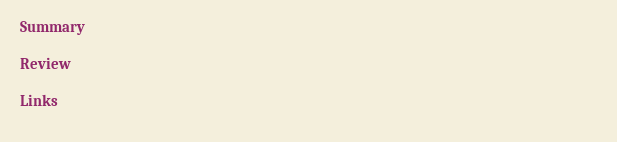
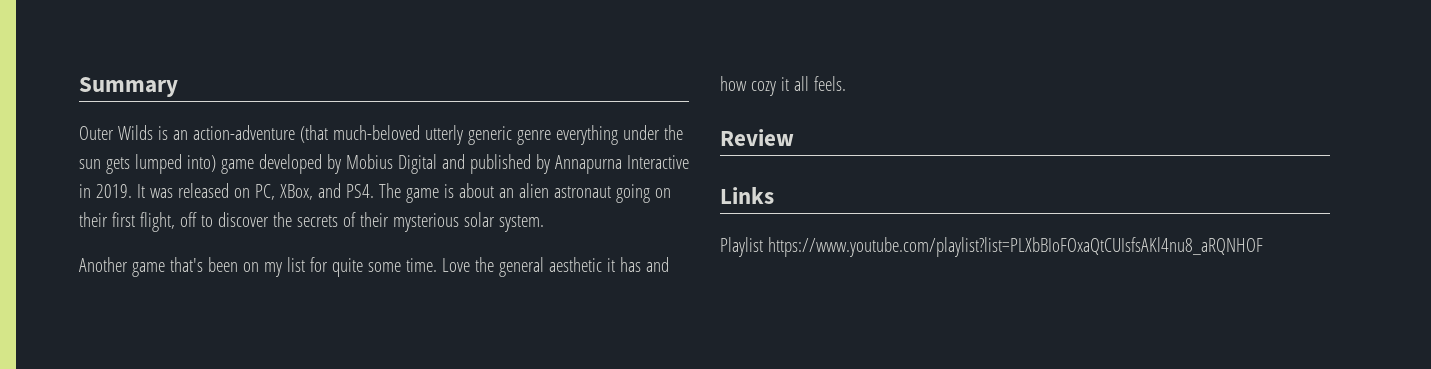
+ Outer Wilds is an action-adventure (that much-beloved utterly generic genre everything under the sun gets lumped into) game developed by Mobius Digital and published by Annapurna Interactive in 2019. It was released on PC, XBox, and PS4. The game is about an alien astronaut going on their first flight, off to discover the secrets of their mysterious solar system.
+ Another game that's been on my list for quite some time. Love the general aesthetic it has and how cozy it all feels.
+ Playlist https://www.youtube.com/playlist?list=PLXbBIoFOxaQtCUIsfsAKl4nu8_aRQNHOF

